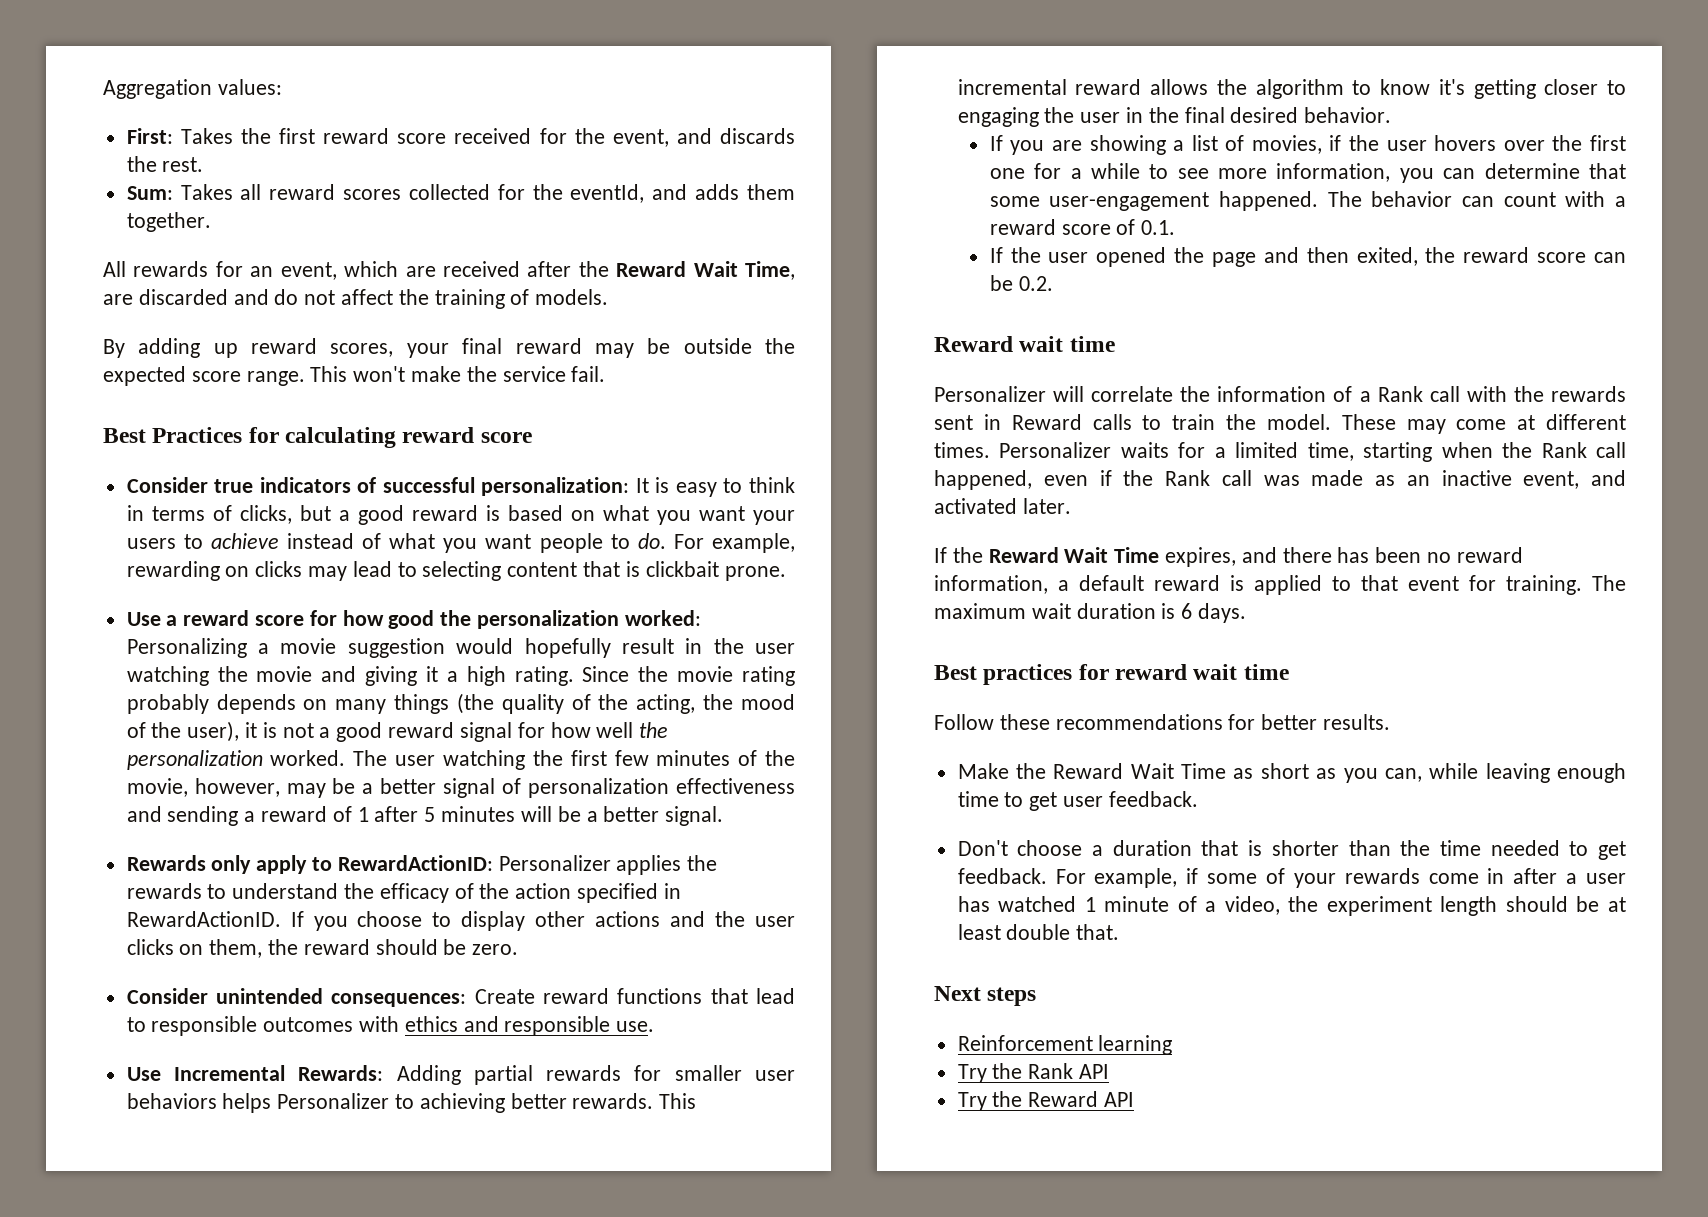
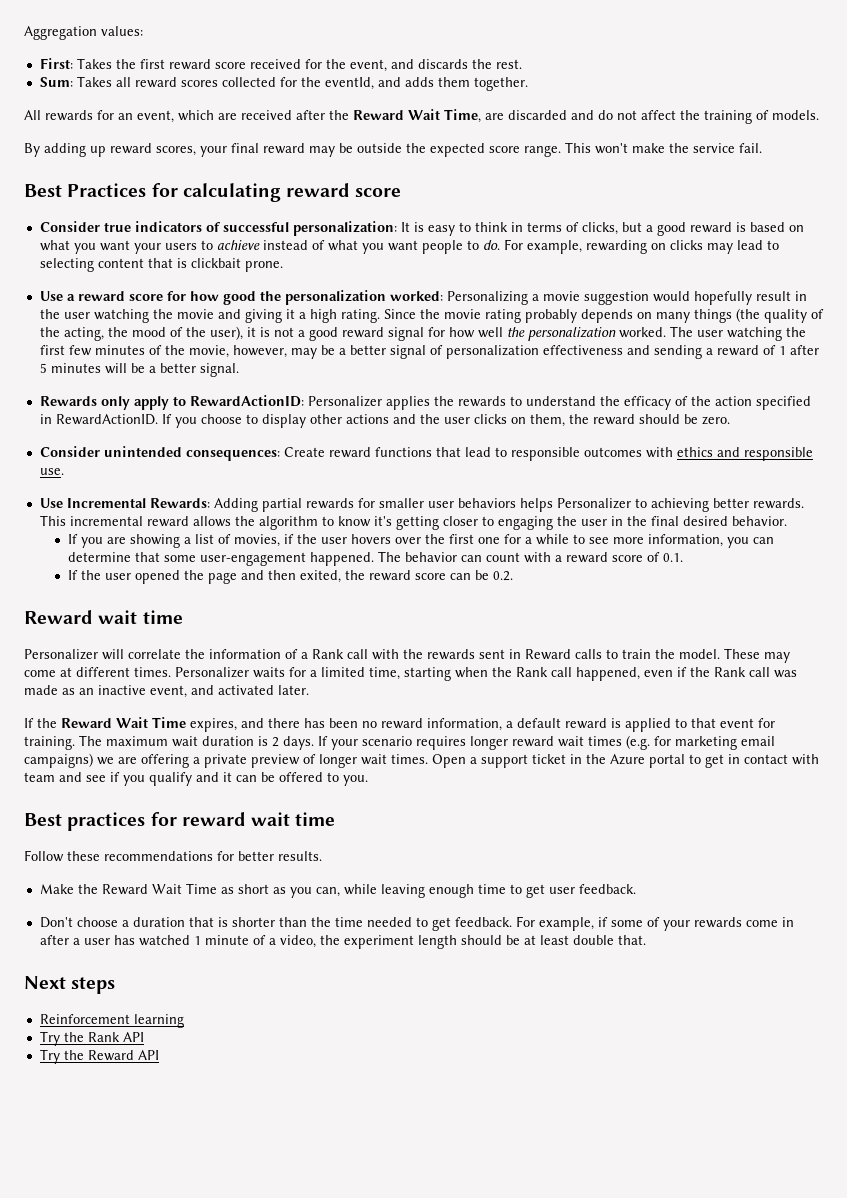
- The maximum wait duration is 6 days.
+ The maximum wait duration is 2 days. If your scenario requires longer reward wait times (e.g. for marketing email campaigns) we are offering a private preview of longer wait times. Open a support ticket in the Azure portal to get in contact with team and see if you qualify and it can be offered to you.

